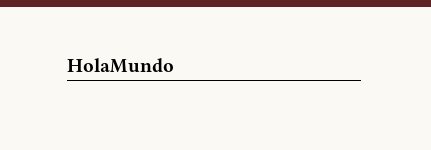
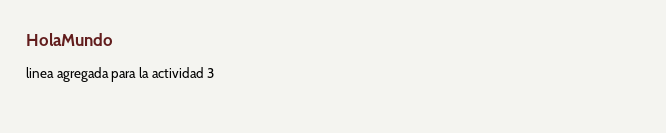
+ linea agregada para la actividad 3

